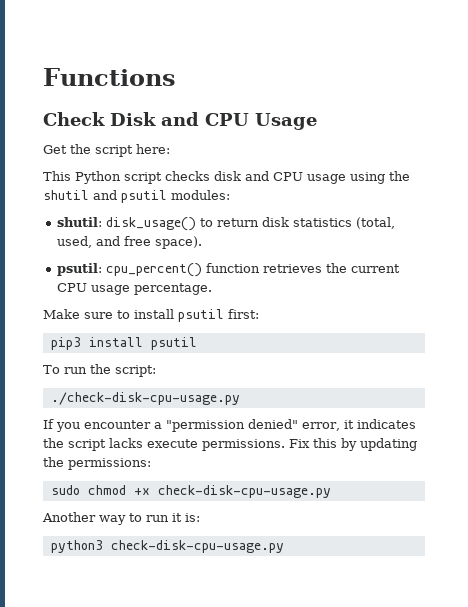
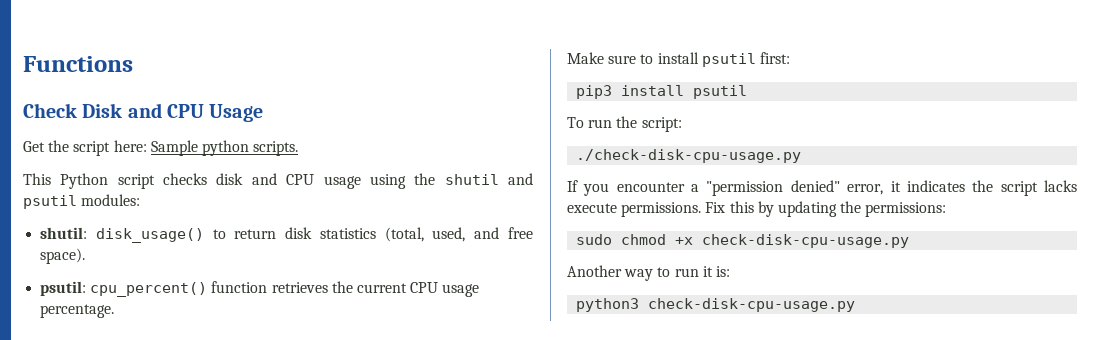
- Get the script here:
+ Get the script here: Sample python scripts.

